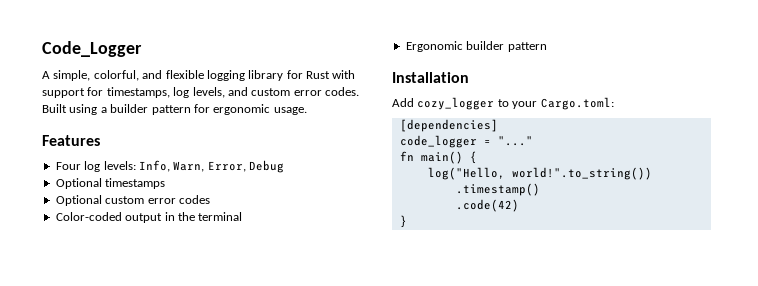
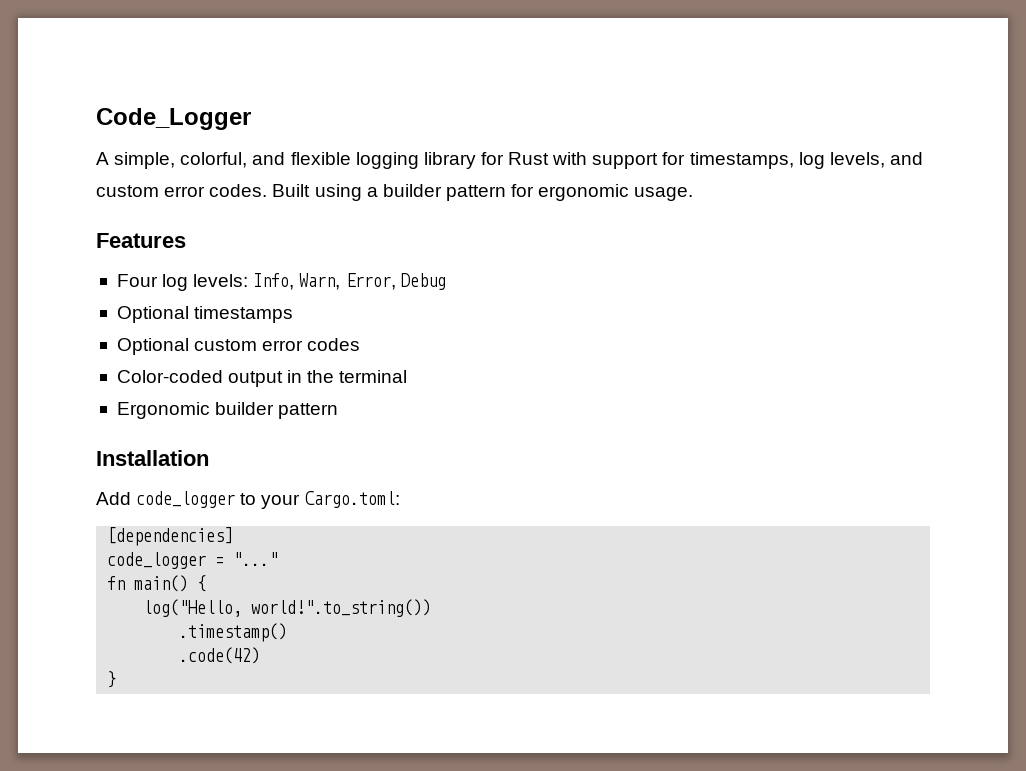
- Add cozy_logger to your Cargo.toml:
+ Add code_logger to your Cargo.toml:

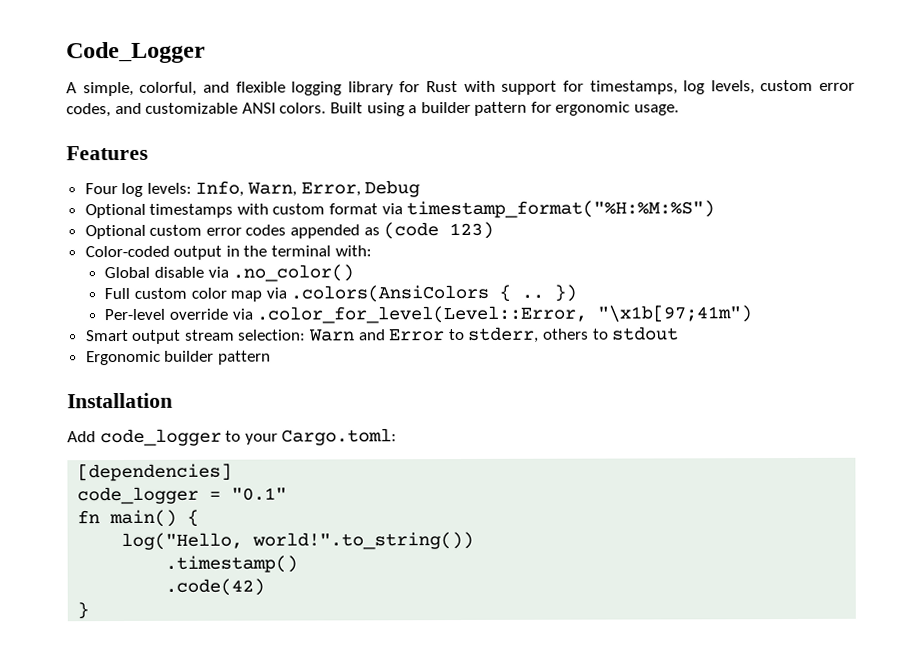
- A simple, colorful, and flexible logging library for Rust with support for timestamps, log levels, and custom error codes.
+ A simple, colorful, and flexible logging library for Rust with support for timestamps, log levels, custom error codes, and customizable ANSI colors.
- Optional timestamps
+ Optional timestamps with custom format via timestamp_format("%H:%M:%S")
- Optional custom error codes
+ Optional custom error codes appended as (code 123)
- Color-coded output in the terminal
+ Color-coded output in the terminal with:
+ Global disable via .no_color()
+ Full custom color map via .colors(AnsiColors { .. })
+ Per-level override via .color_for_level(Level::Error, "\x1b[97;41m")
+ Smart output stream selection: Warn and Error to stderr, others to stdout
- code_logger = "..."
+ code_logger = "0.1"

